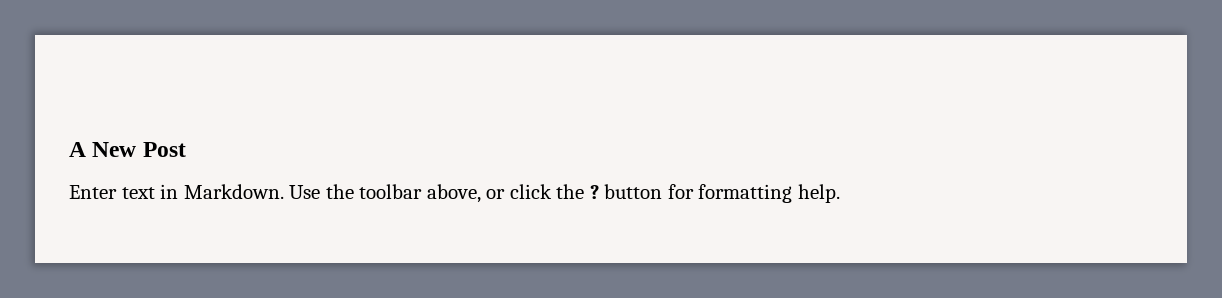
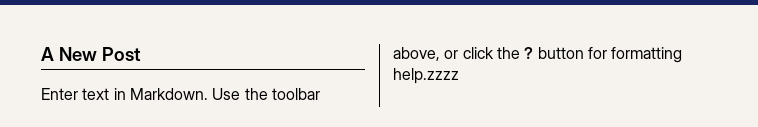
- Use the toolbar above, or click the ? button for formatting help.
+ Use the toolbar above, or click the ? button for formatting help.zzzz

